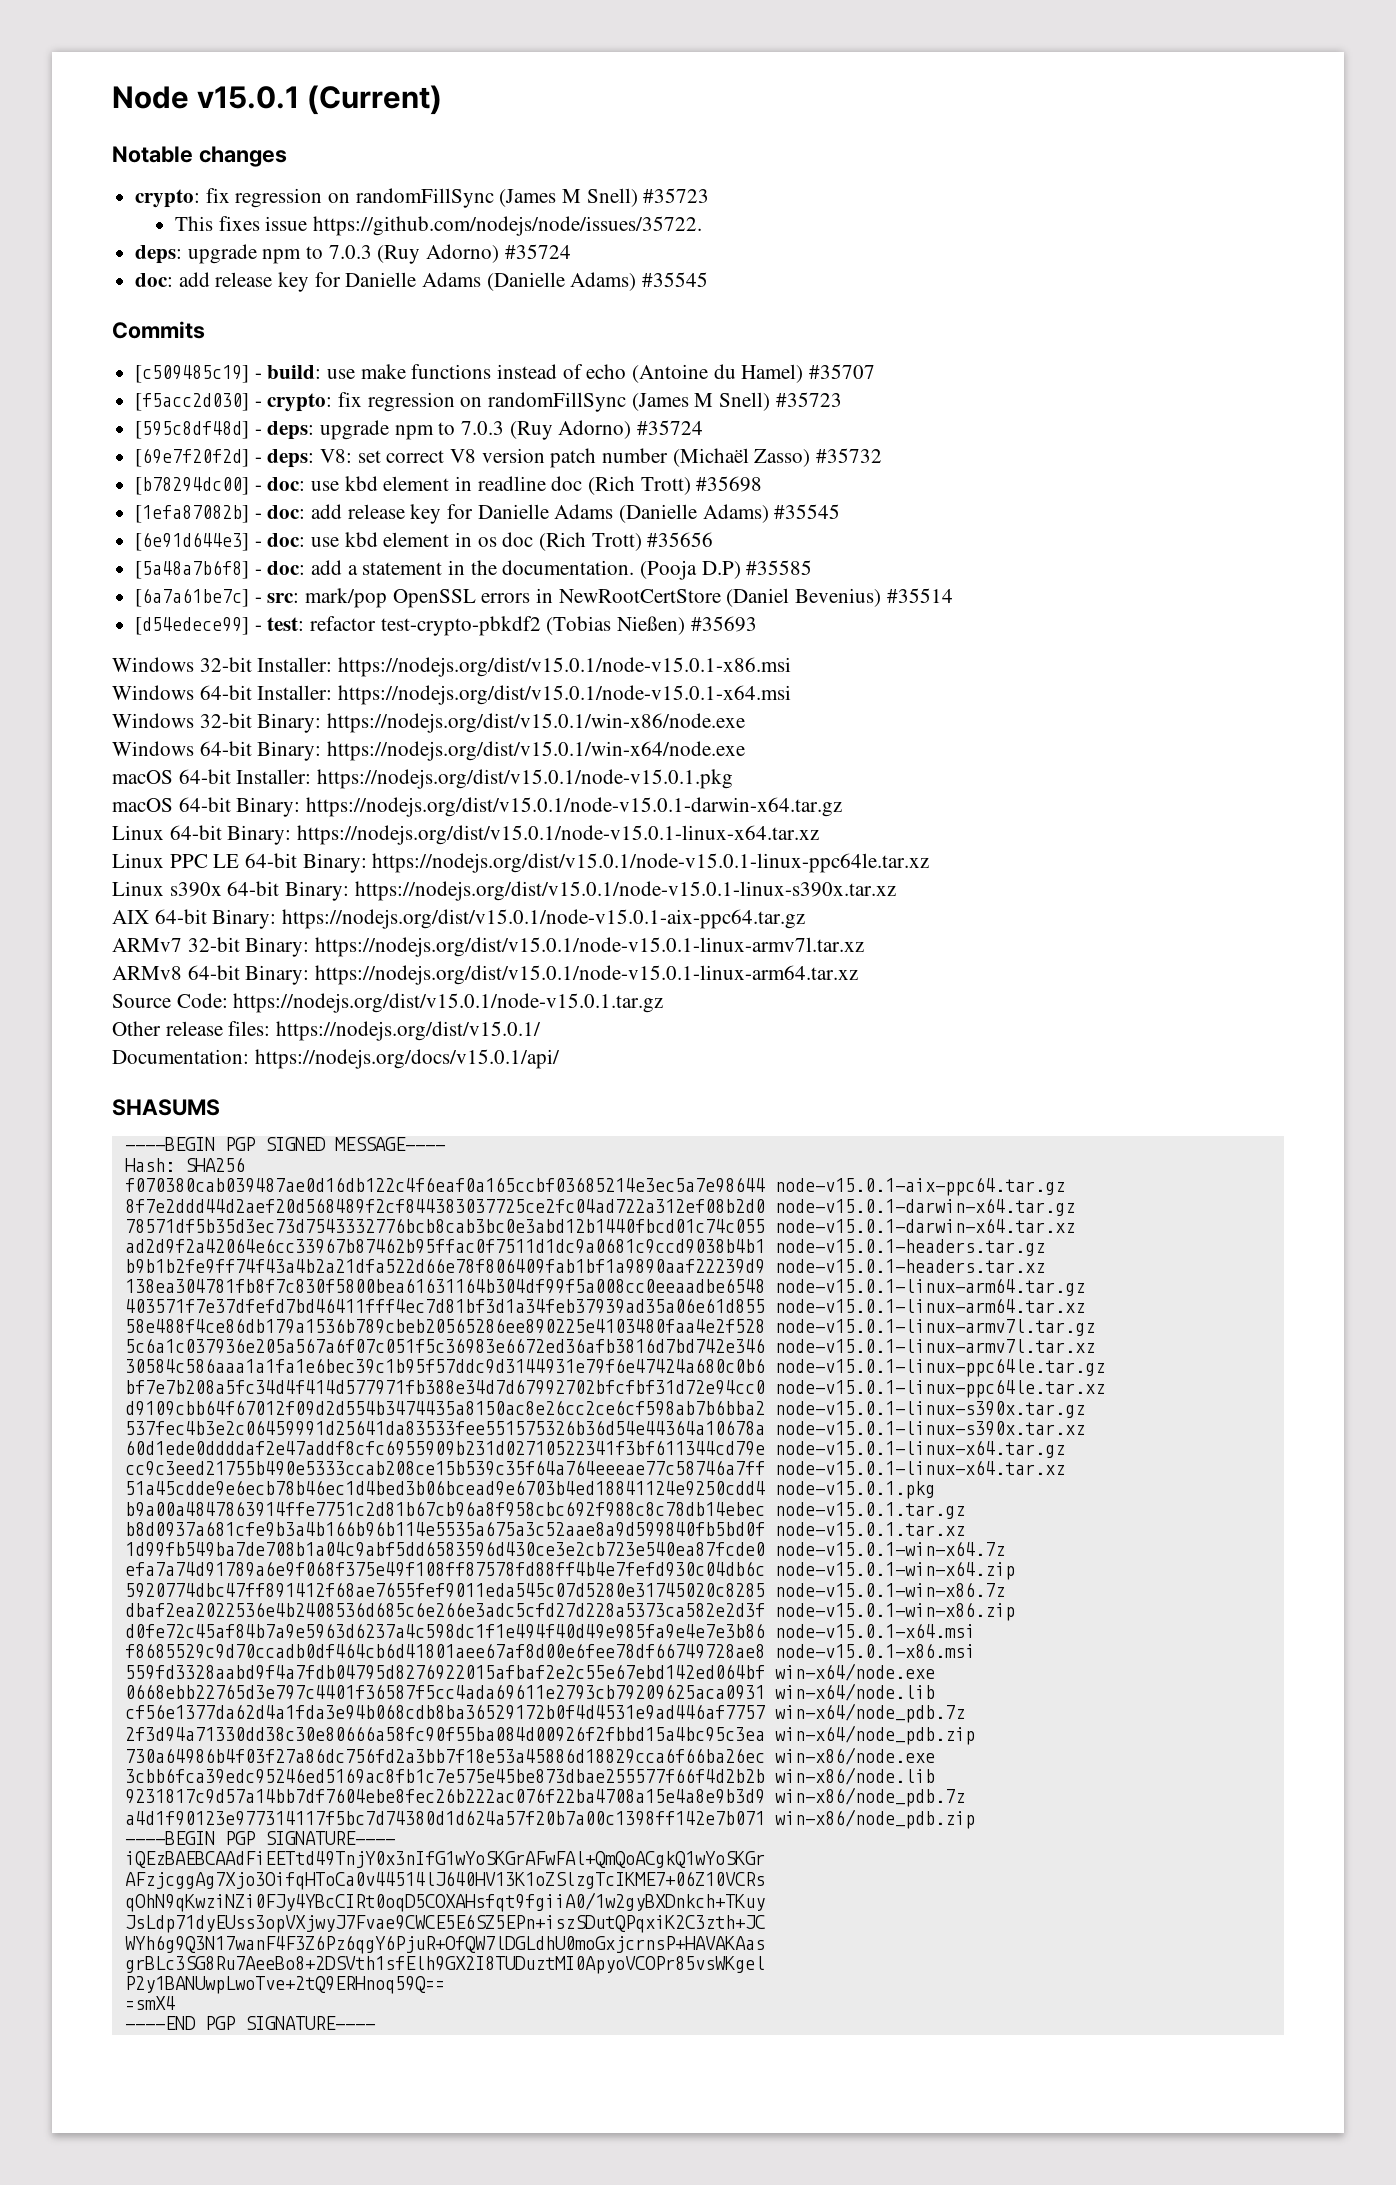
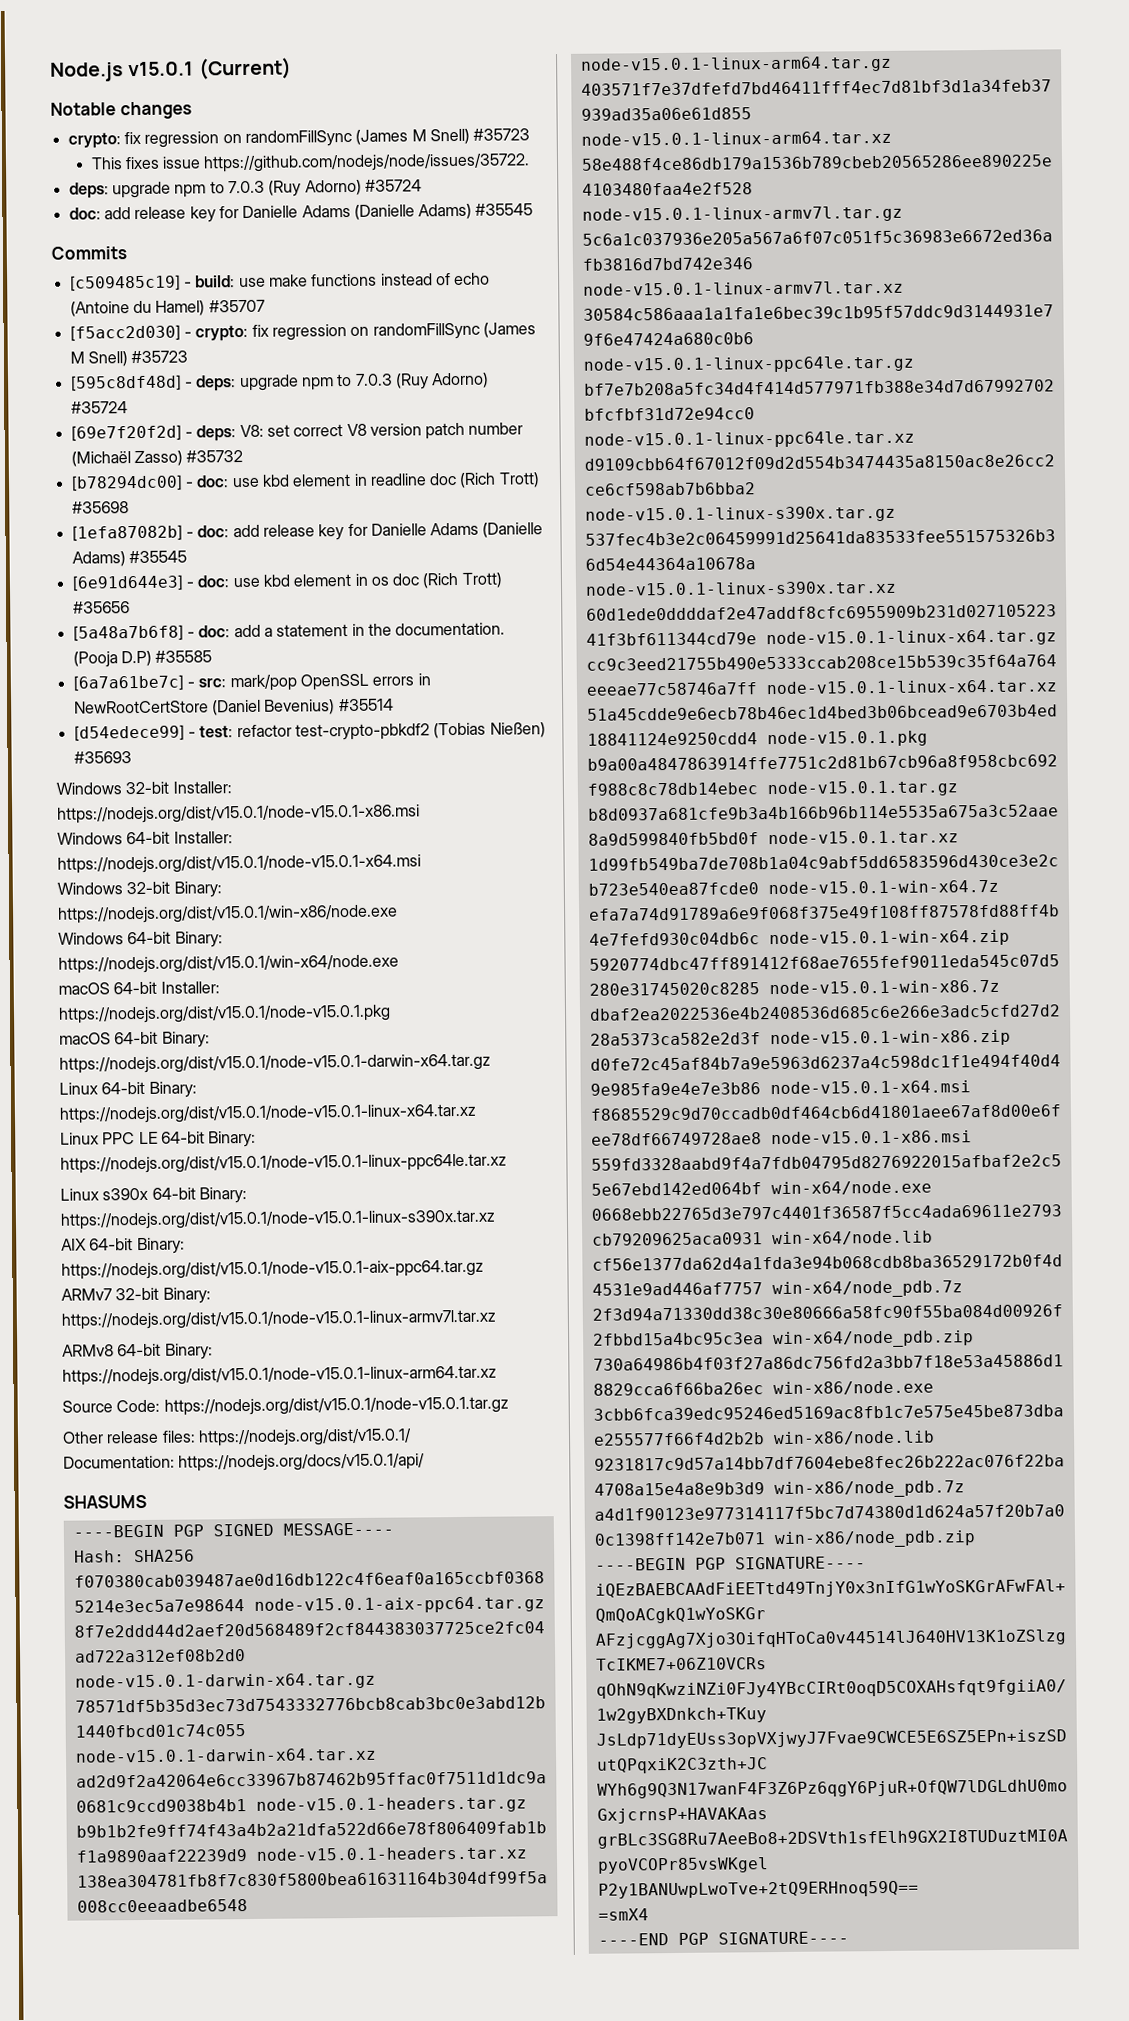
- Node v15.0.1 (Current)
+ Node.js v15.0.1 (Current)

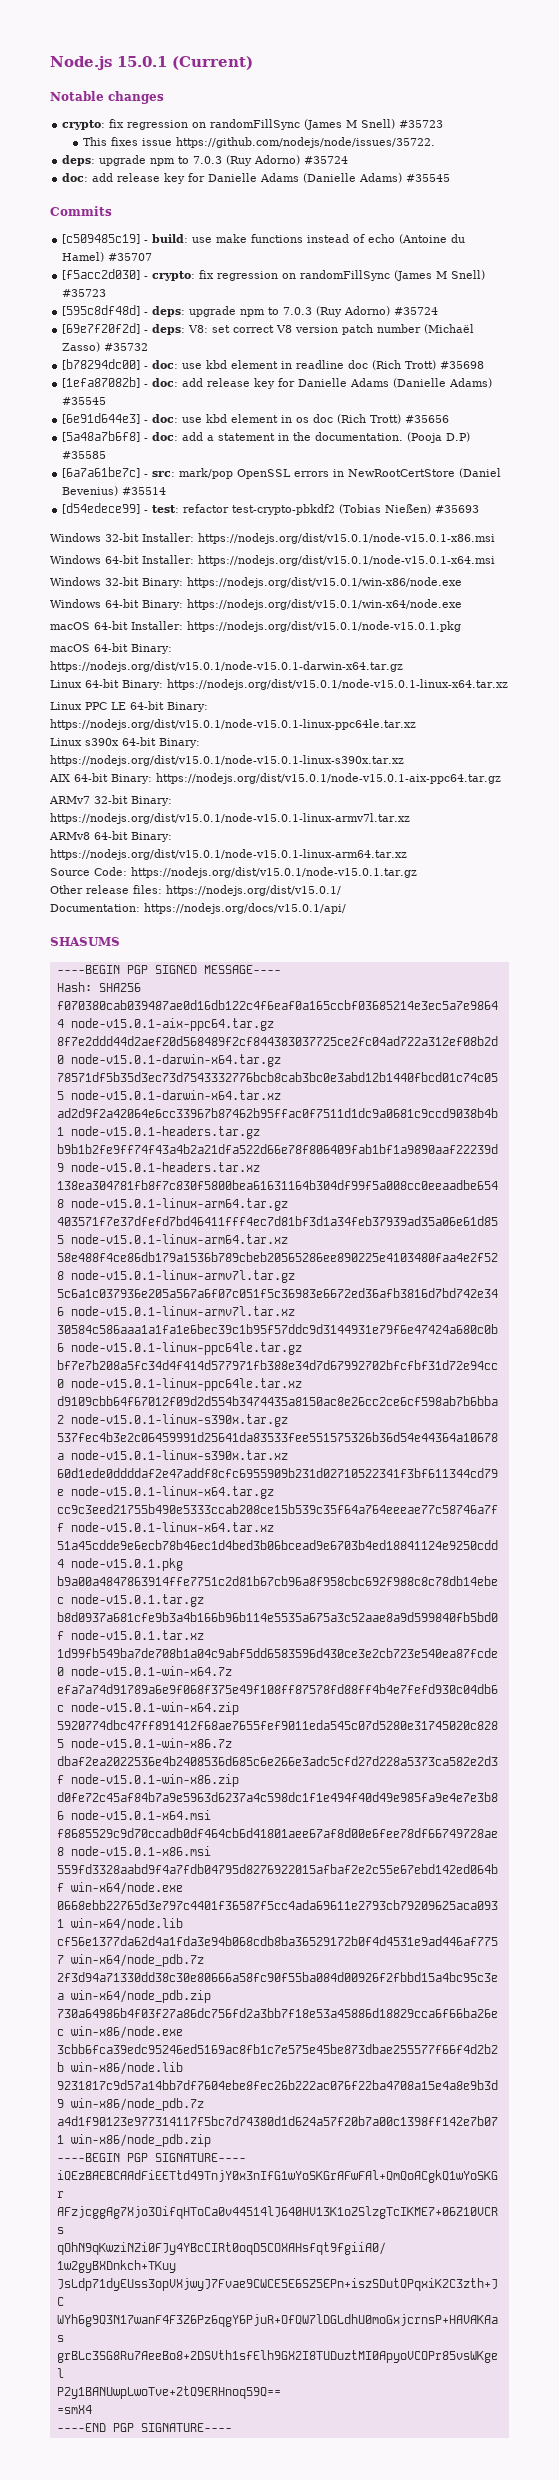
- Node.js v15.0.1 (Current)
+ Node.js 15.0.1 (Current)

